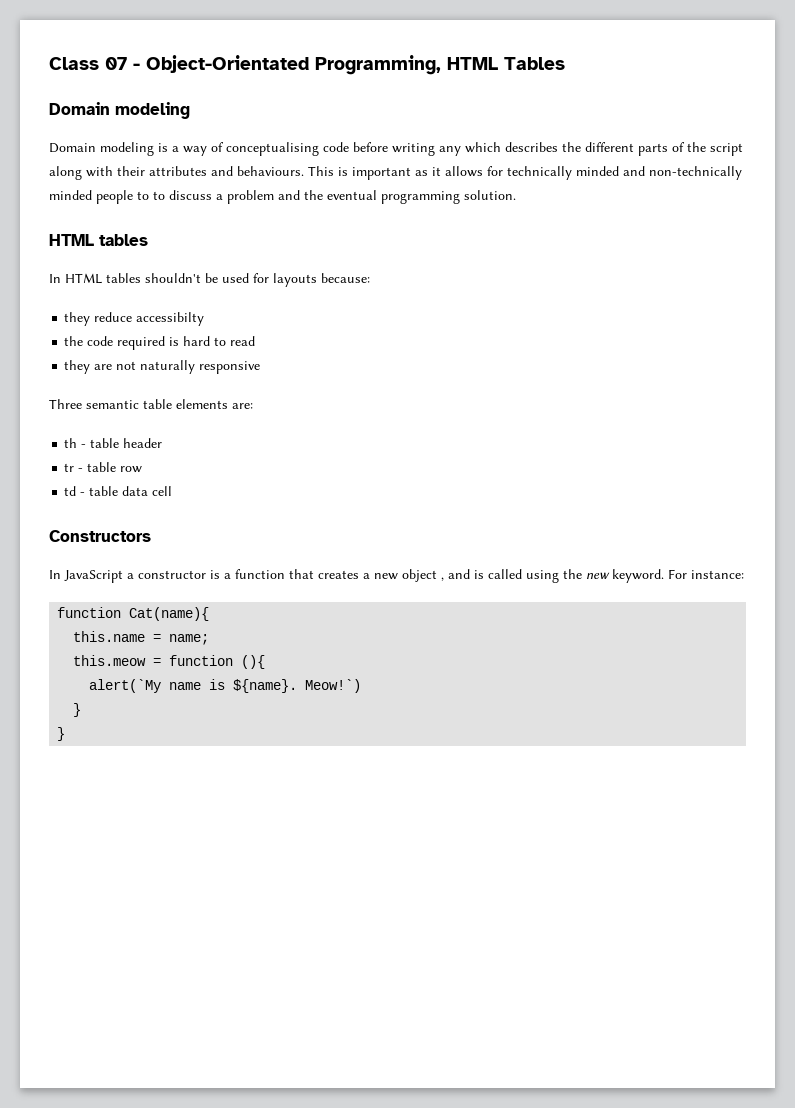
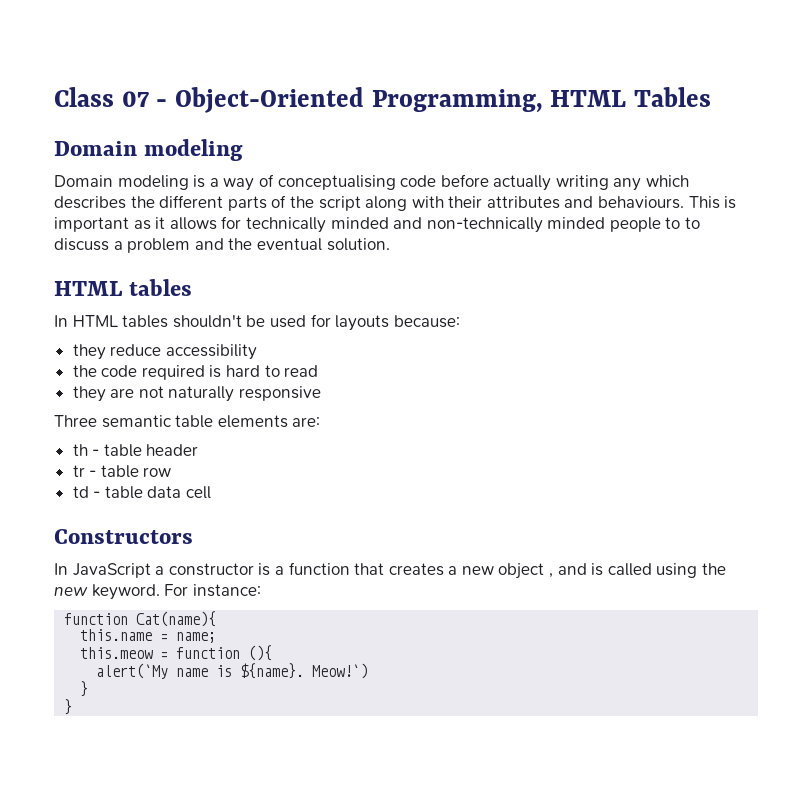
- Class 07 - Object-Orientated Programming, HTML Tables
+ Class 07 - Object-Oriented Programming, HTML Tables
- Domain modeling is a way of conceptualising code before writing any which describes the different parts of the script along with their attributes and behaviours.
+ Domain modeling is a way of conceptualising code before actually writing any which describes the different parts of the script along with their attributes and behaviours.
- This is important as it allows for technically minded and non-technically minded people to to discuss a problem and the eventual programming solution.
+ This is important as it allows for technically minded and non-technically minded people to to discuss a problem and the eventual solution.
- they reduce accessibilty
+ they reduce accessibility

